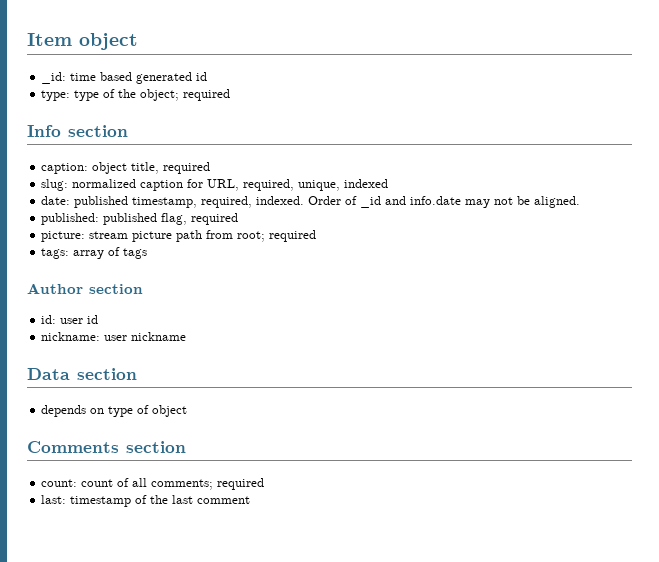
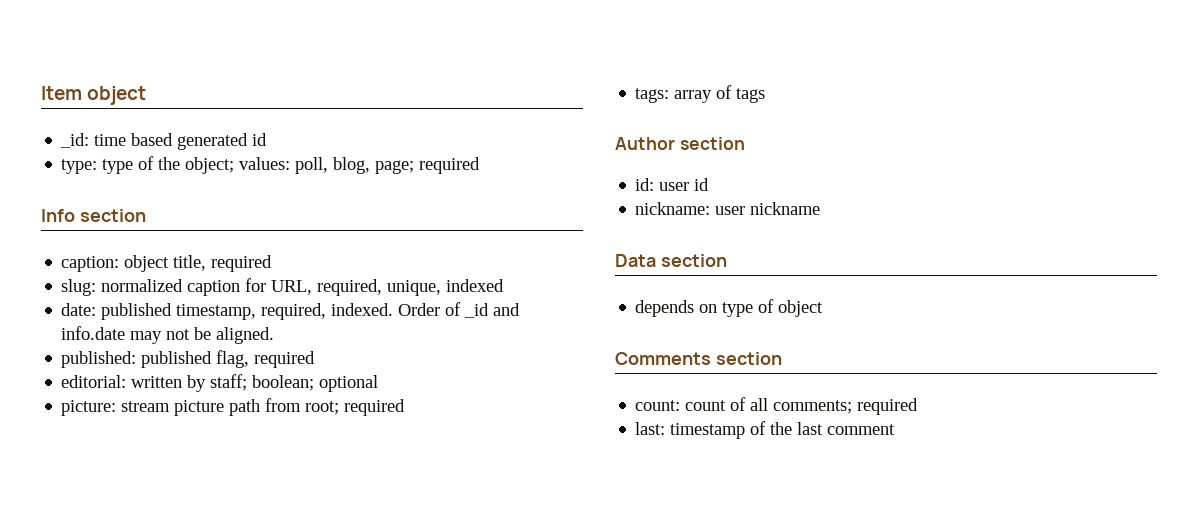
- type: type of the object; required
+ type: type of the object; values: poll, blog, page; required
+ editorial: written by staff; boolean; optional

